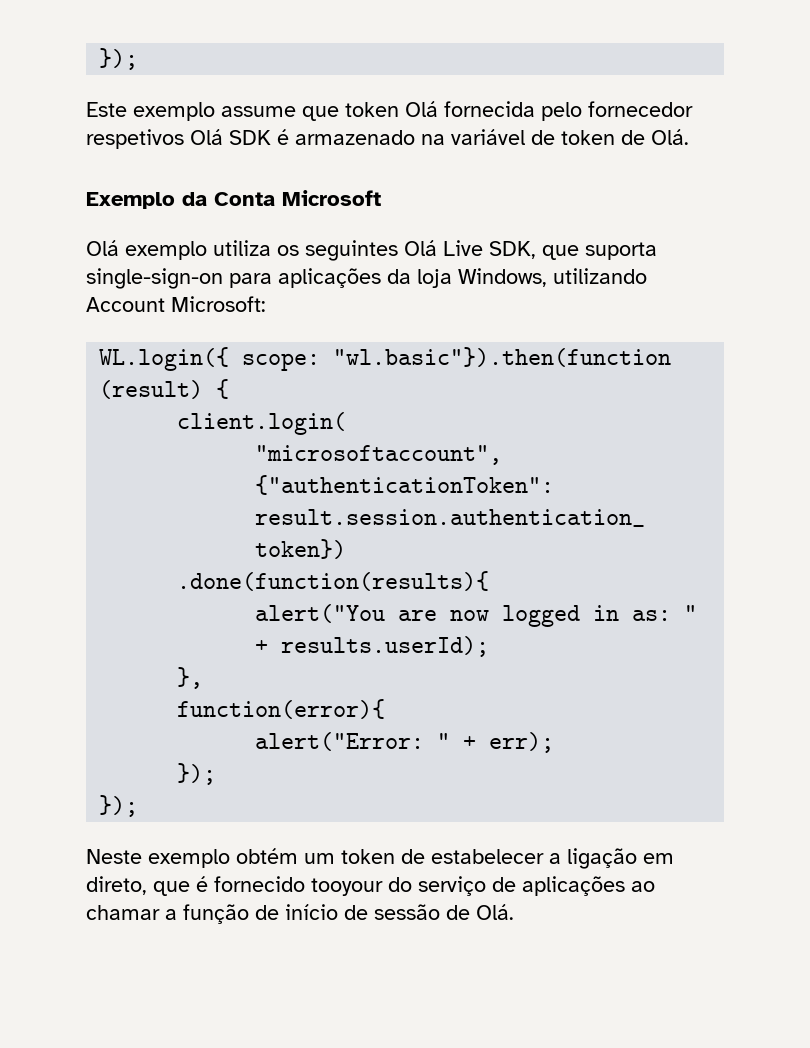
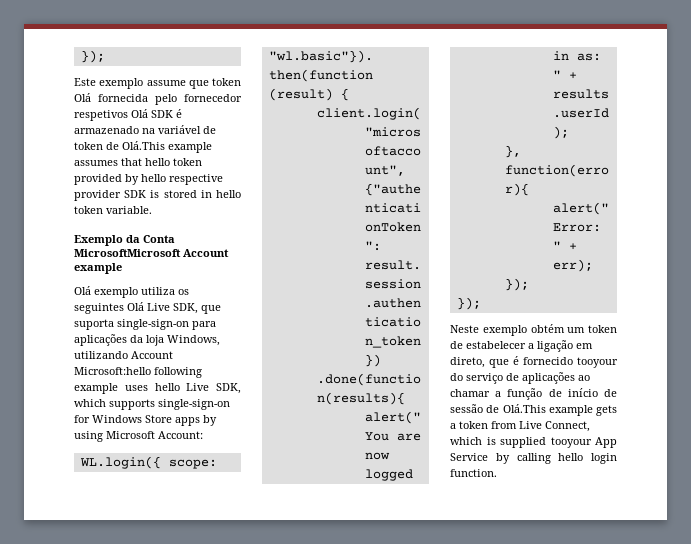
- Este exemplo assume que token Olá fornecida pelo fornecedor respetivos Olá SDK é armazenado na variável de token de Olá.
+ Este exemplo assume que token Olá fornecida pelo fornecedor respetivos Olá SDK é armazenado na variável de token de Olá.This example assumes that hello token provided by hello respective provider SDK is stored in hello token variable.
- Exemplo da Conta Microsoft
+ Exemplo da Conta MicrosoftMicrosoft Account example
- Olá exemplo utiliza os seguintes Olá Live SDK, que suporta single-sign-on para aplicações da loja Windows, utilizando Account Microsoft:
+ Olá exemplo utiliza os seguintes Olá Live SDK, que suporta single-sign-on para aplicações da loja Windows, utilizando Account Microsoft:hello following example uses hello Live SDK, which supports single-sign-on for Windows Store apps by using Microsoft Account:
- Neste exemplo obtém um token de estabelecer a ligação em direto, que é fornecido tooyour do serviço de aplicações ao chamar a função de início de sessão de Olá.
+ Neste exemplo obtém um token de estabelecer a ligação em direto, que é fornecido tooyour do serviço de aplicações ao chamar a função de início de sessão de Olá.This example gets a token from Live Connect, which is supplied tooyour App Service by calling hello login function.

